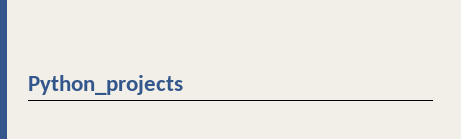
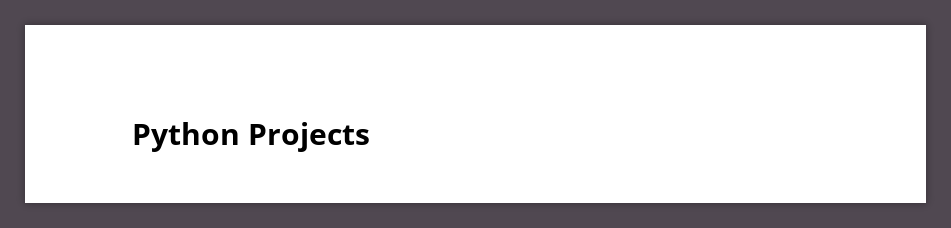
- Python_projects
+ Python Projects

